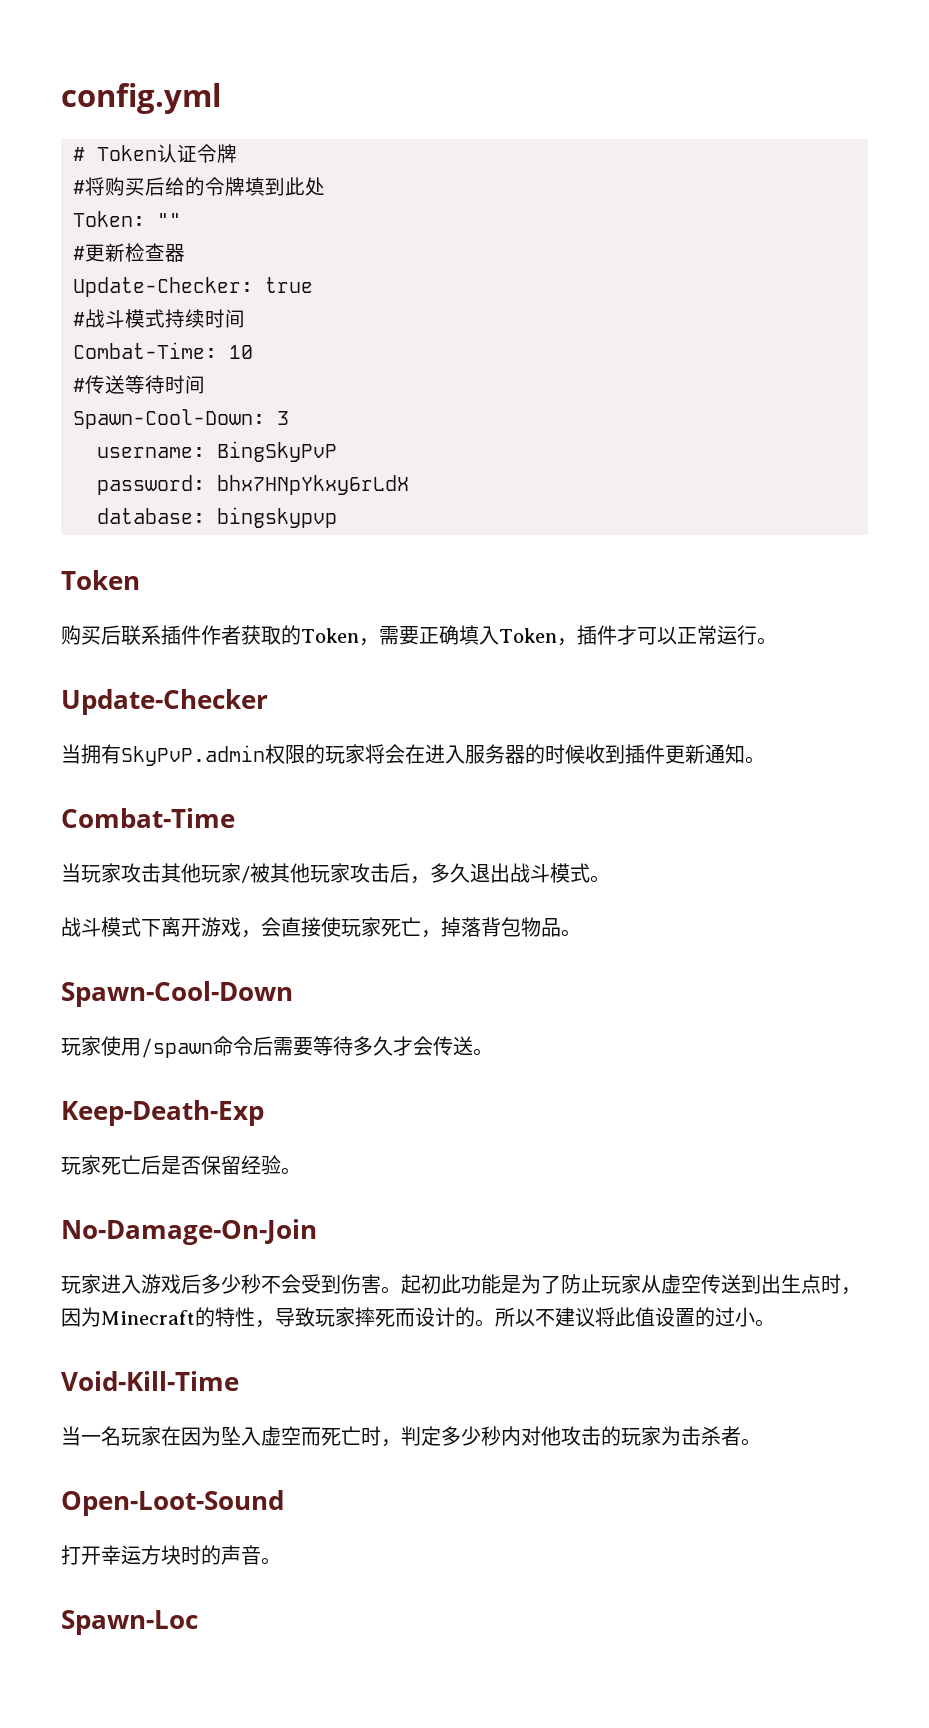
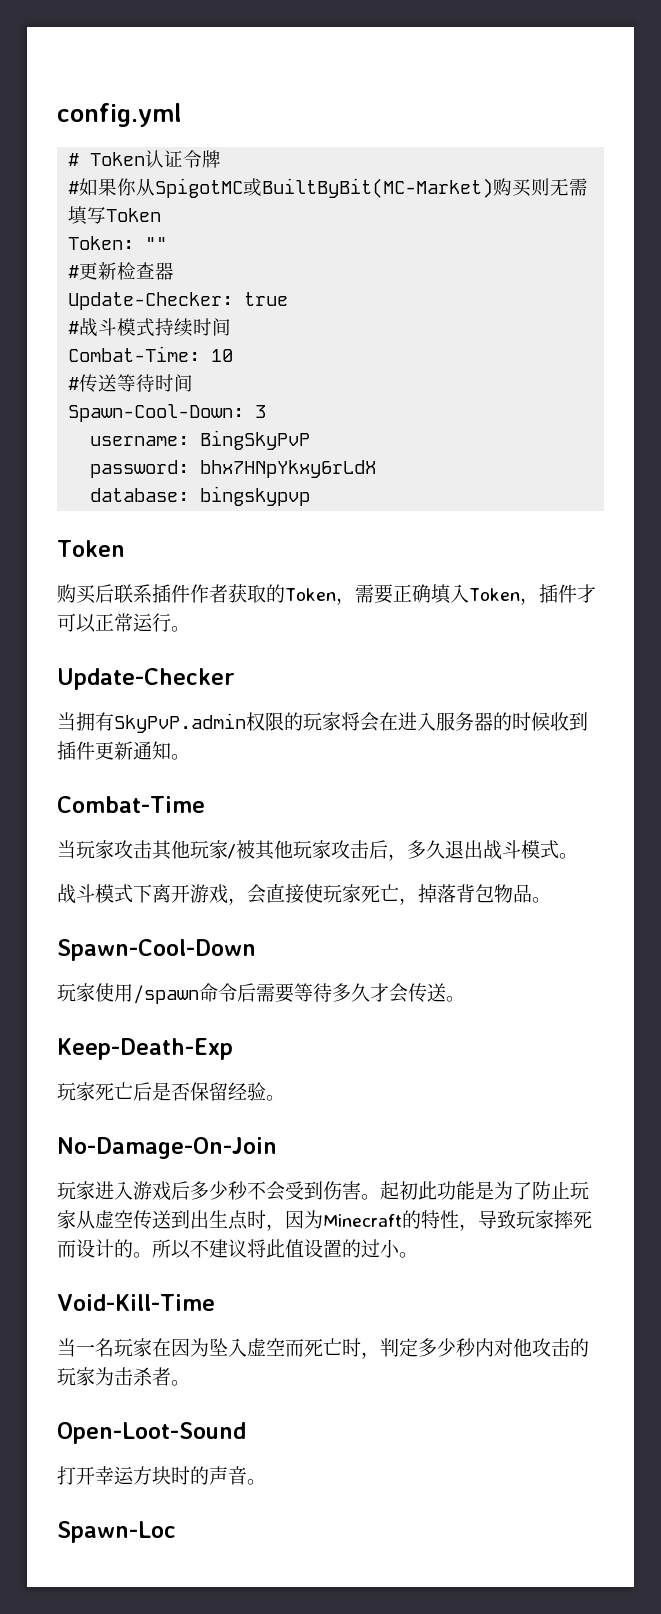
- #将购买后给的令牌填到此处
+ #如果你从SpigotMC或BuiltByBit(MC-Market)购买则无需填写Token

